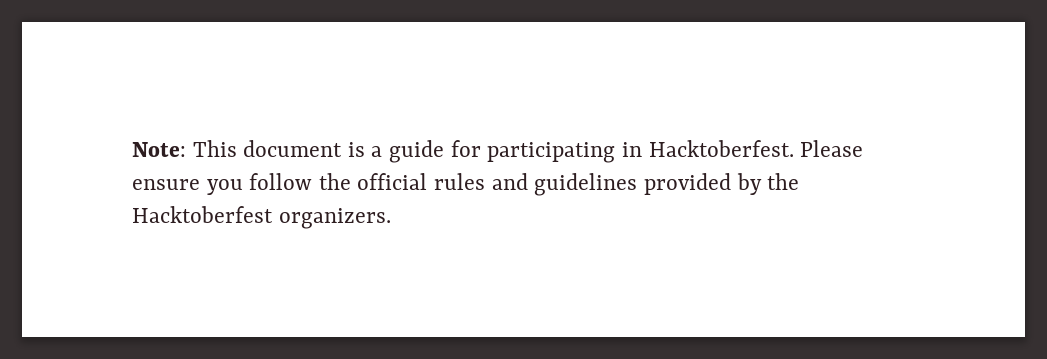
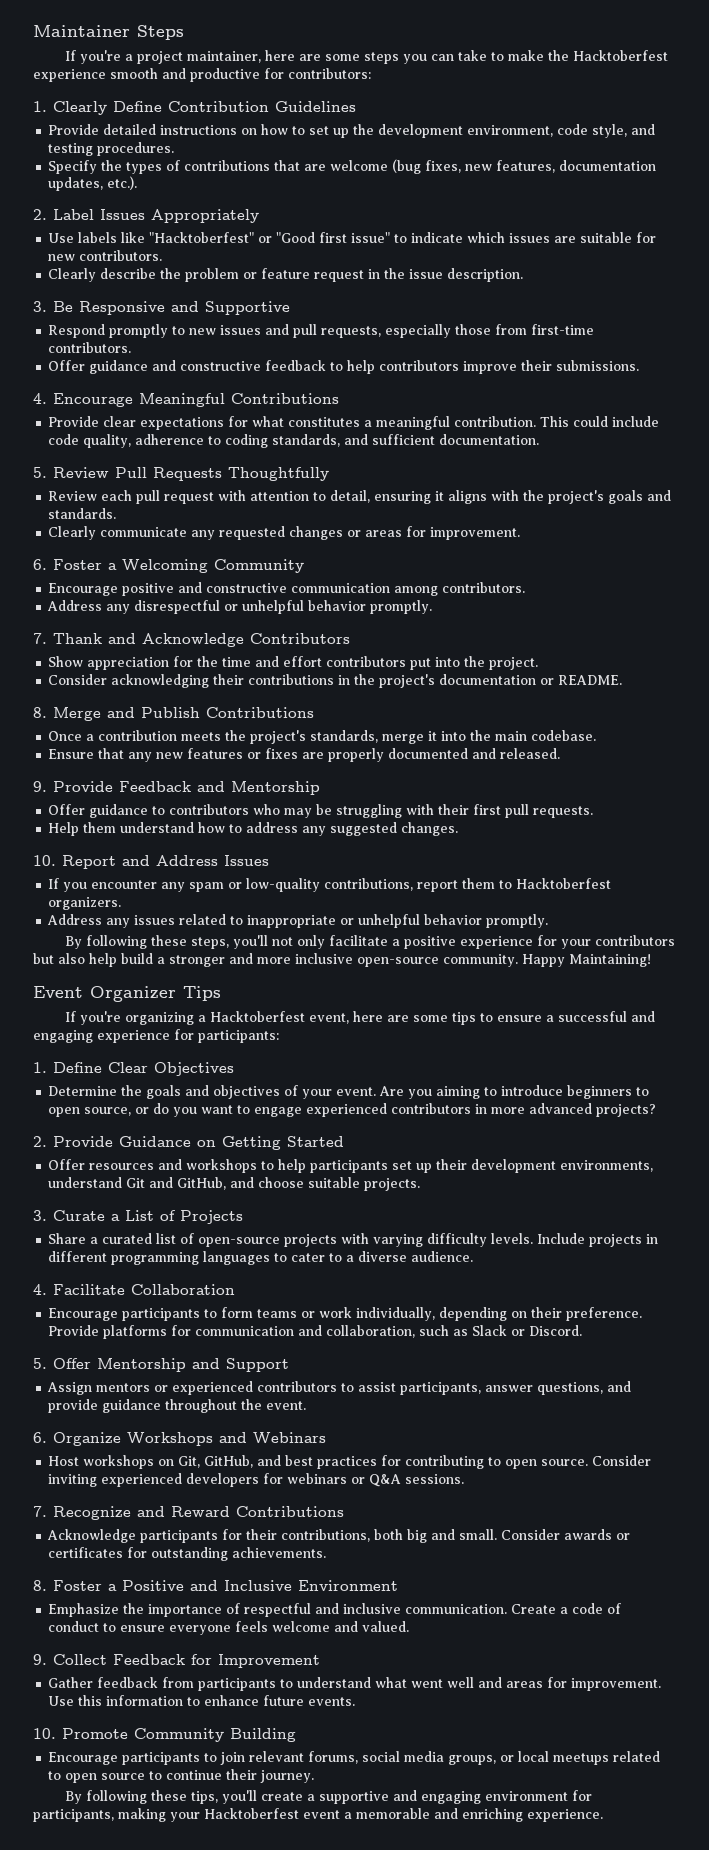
- Note: This document is a guide for participating in Hacktoberfest. Please ensure you follow the official rules and guidelines provided by the Hacktoberfest organizers.
+ Maintainer Steps
+ If you're a project maintainer, here are some steps you can take to make the Hacktoberfest experience smooth and productive for contributors:
+ 1. Clearly Define Contribution Guidelines
+ Provide detailed instructions on how to set up the development environment, code style, and testing procedures.
+ Specify the types of contributions that are welcome (bug fixes, new features, documentation updates, etc.).
+ 2. Label Issues Appropriately
+ Use labels like "Hacktoberfest" or "Good first issue" to indicate which issues are suitable for new contributors.
+ Clearly describe the problem or feature request in the issue description.
+ 3. Be Responsive and Supportive
+ Respond promptly to new issues and pull requests, especially those from first-time contributors.
+ Offer guidance and constructive feedback to help contributors improve their submissions.
+ 4. Encourage Meaningful Contributions
+ Provide clear expectations for what constitutes a meaningful contribution. This could include code quality, adherence to coding standards, and sufficient documentation.
+ 5. Review Pull Requests Thoughtfully
+ Review each pull request with attention to detail, ensuring it aligns with the project's goals and standards.
+ Clearly communicate any requested changes or areas for improvement.
+ 6. Foster a Welcoming Community
+ Encourage positive and constructive communication among contributors.
+ Address any disrespectful or unhelpful behavior promptly.
+ 7. Thank and Acknowledge Contributors
+ Show appreciation for the time and effort contributors put into the project.
+ Consider acknowledging their contributions in the project's documentation or README.
+ 8. Merge and Publish Contributions
+ Once a contribution meets the project's standards, merge it into the main codebase.
+ Ensure that any new features or fixes are properly documented and released.
+ 9. Provide Feedback and Mentorship
+ Offer guidance to contributors who may be struggling with their first pull requests.
+ Help them understand how to address any suggested changes.
+ 10. Report and Address Issues
+ If you encounter any spam or low-quality contributions, report them to Hacktoberfest organizers.
+ Address any issues related to inappropriate or unhelpful behavior promptly.
+ By following these steps, you'll not only facilitate a positive experience for your contributors but also help build a stronger and more inclusive open-source community. Happy Maintaining!
+ Event Organizer Tips
+ If you're organizing a Hacktoberfest event, here are some tips to ensure a successful and engaging experience for participants:
+ 1. Define Clear Objectives
+ Determine the goals and objectives of your event. Are you aiming to introduce beginners to open source, or do you want to engage experienced contributors in more advanced projects?
+ 2. Provide Guidance on Getting Started
+ Offer resources and workshops to help participants set up their development environments, understand Git and GitHub, and choose suitable projects.
+ 3. Curate a List of Projects
+ Share a curated list of open-source projects with varying difficulty levels. Include projects in different programming languages to cater to a diverse audience.
+ 4. Facilitate Collaboration
+ Encourage participants to form teams or work individually, depending on their preference. Provide platforms for communication and collaboration, such as Slack or Discord.
+ 5. Offer Mentorship and Support
+ Assign mentors or experienced contributors to assist participants, answer questions, and provide guidance throughout the event.
+ 6. Organize Workshops and Webinars
+ Host workshops on Git, GitHub, and best practices for contributing to open source. Consider inviting experienced developers for webinars or Q&A sessions.
+ 7. Recognize and Reward Contributions
+ Acknowledge participants for their contributions, both big and small. Consider awards or certificates for outstanding achievements.
+ 8. Foster a Positive and Inclusive Environment
+ Emphasize the importance of respectful and inclusive communication. Create a code of conduct to ensure everyone feels welcome and valued.
+ 9. Collect Feedback for Improvement
+ Gather feedback from participants to understand what went well and areas for improvement. Use this information to enhance future events.
+ 10. Promote Community Building
+ Encourage participants to join relevant forums, social media groups, or local meetups related to open source to continue their journey.
+ By following these tips, you'll create a supportive and engaging environment for participants, making your Hacktoberfest event a memorable and enriching experience.

